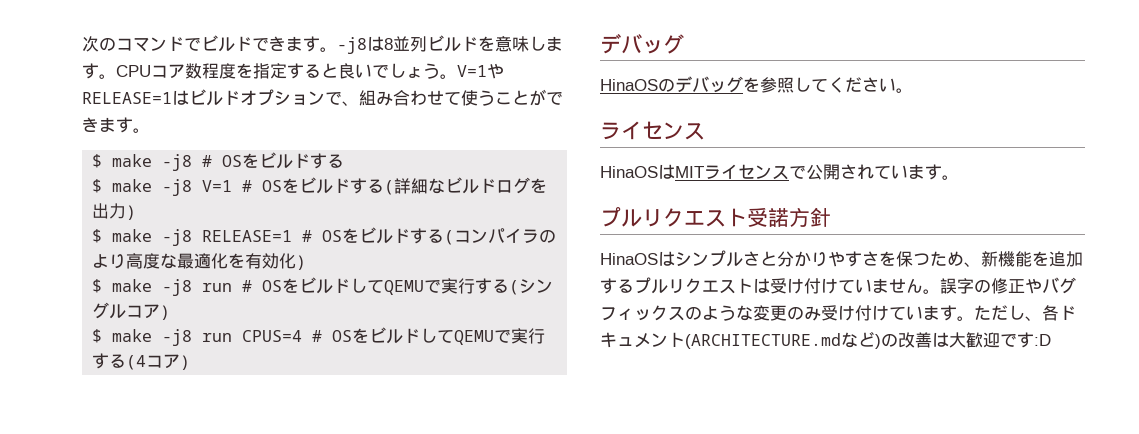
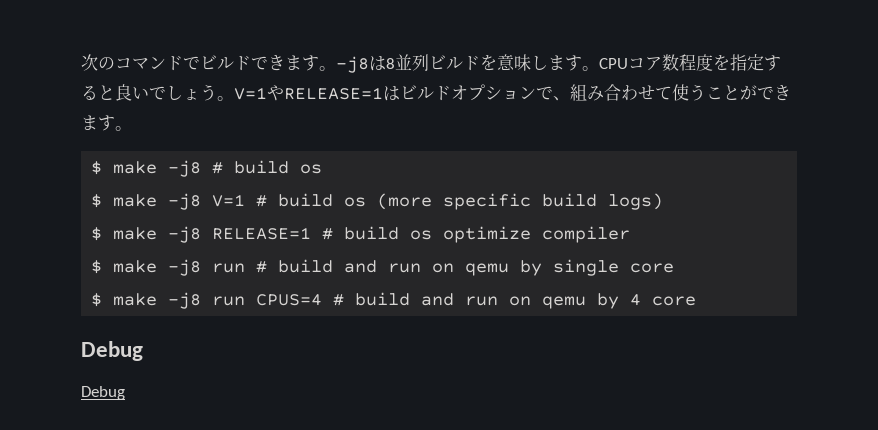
- $ make -j8 # OSをビルドする
+ $ make -j8 # build os
- $ make -j8 V=1 # OSをビルドする(詳細なビルドログを出力)
+ $ make -j8 V=1 # build os (more specific build logs)
- $ make -j8 RELEASE=1 # OSをビルドする(コンパイラのより高度な最適化を有効化)
+ $ make -j8 RELEASE=1 # build os optimize compiler
- $ make -j8 run # OSをビルドしてQEMUで実行する(シングルコア)
+ $ make -j8 run # build and run on qemu by single core
- $ make -j8 run CPUS=4 # OSをビルドしてQEMUで実行する(4コア)
- デバッグ
- HinaOSのデバッグを参照してください。
- ライセンス
- HinaOSはMITライセンスで公開されています。
- プルリクエスト受諾方針
- HinaOSはシンプルさと分かりやすさを保つため、新機能を追加するプルリクエストは受け付けていません。誤字の修正やバグフィックスのような変更のみ受け付けています。ただし、各ドキュメント(ARCHITECTURE.mdなど)の改善は大歓迎です:D
+ $ make -j8 run CPUS=4 # build and run on qemu by 4 core
+ Debug
+ Debug

